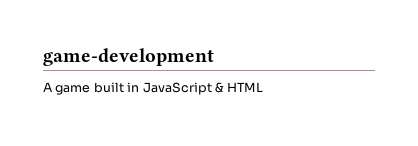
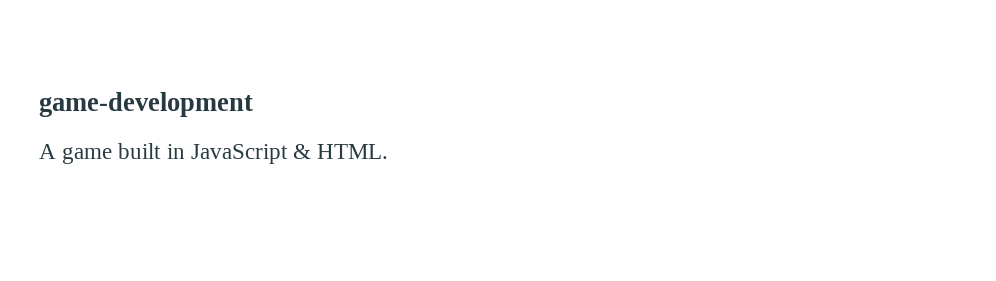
- A game built in JavaScript & HTML
+ A game built in JavaScript & HTML.

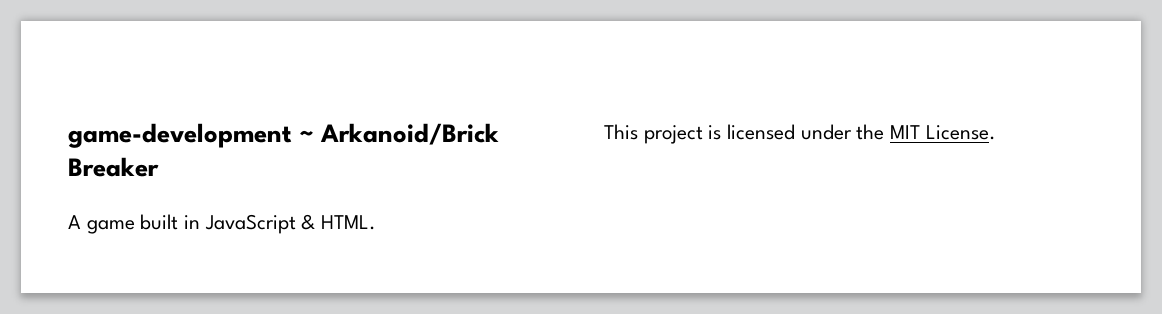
- game-development
+ game-development ~ Arkanoid/Brick Breaker
+ This project is licensed under the MIT License.

